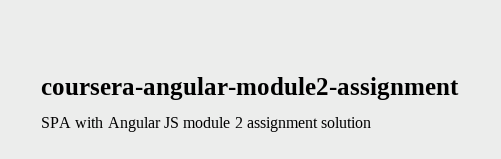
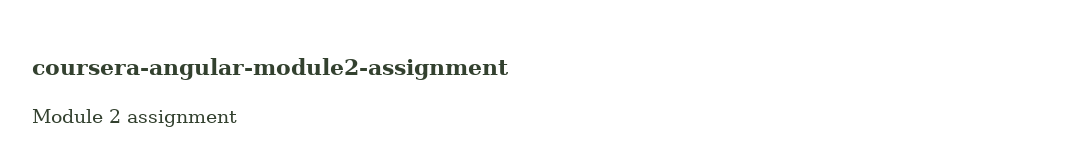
- SPA with Angular JS module 2 assignment solution
+ Module 2 assignment

